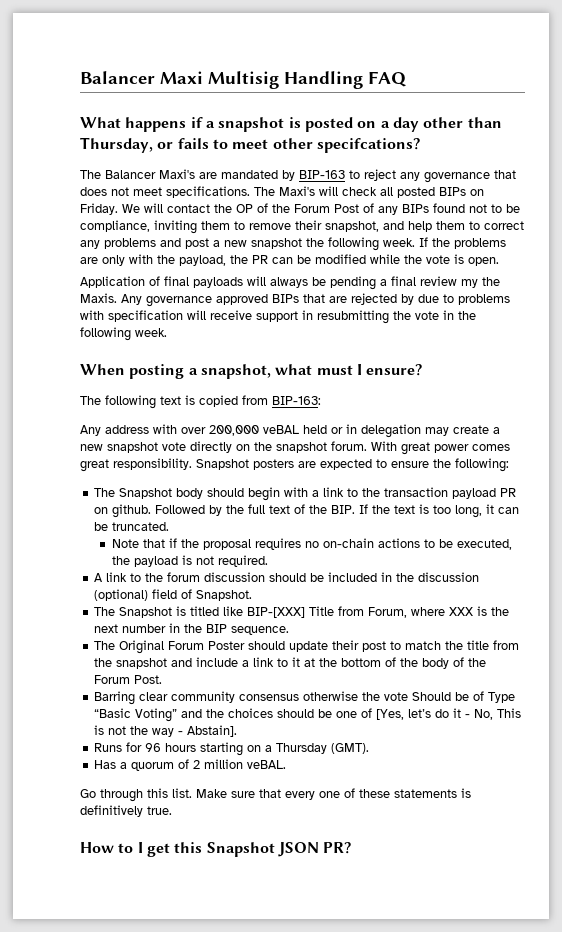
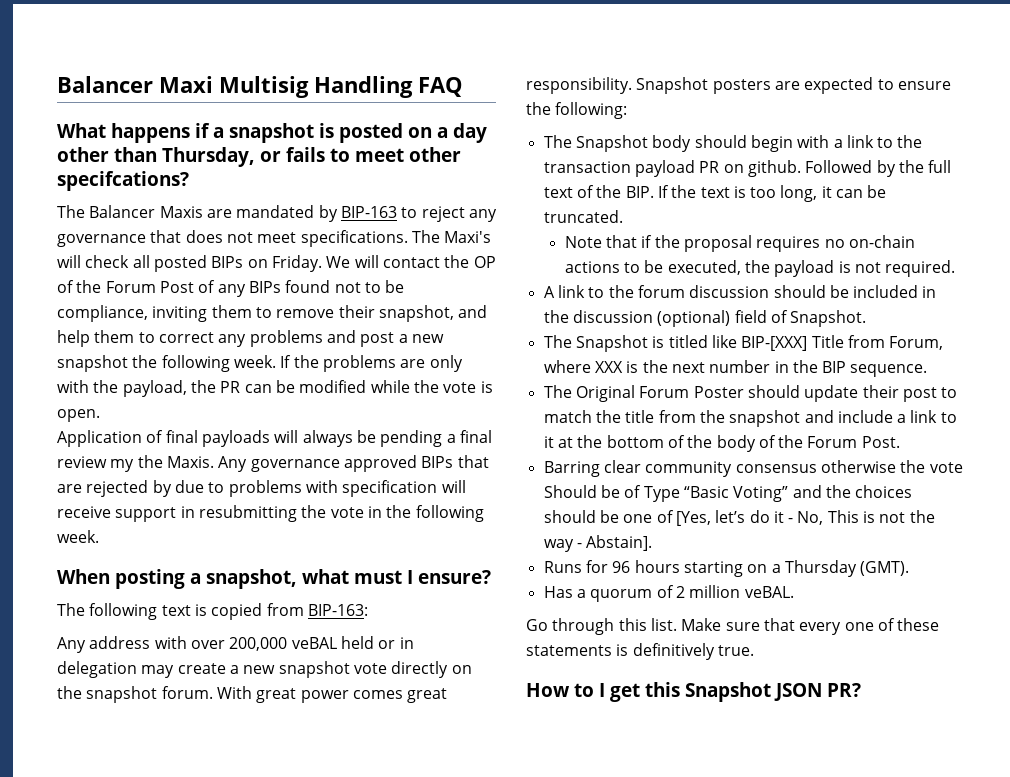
- The Balancer Maxi's are mandated by BIP-163 to reject any governance that does not meet specifications.
+ The Balancer Maxis are mandated by BIP-163 to reject any governance that does not meet specifications.

